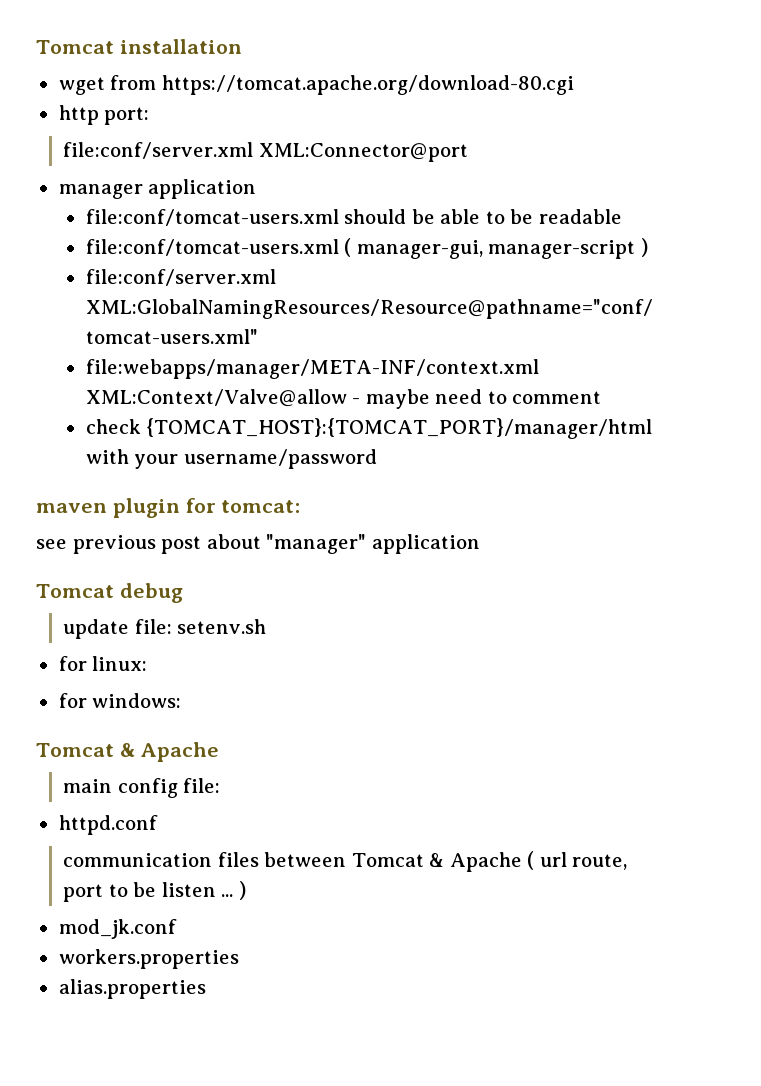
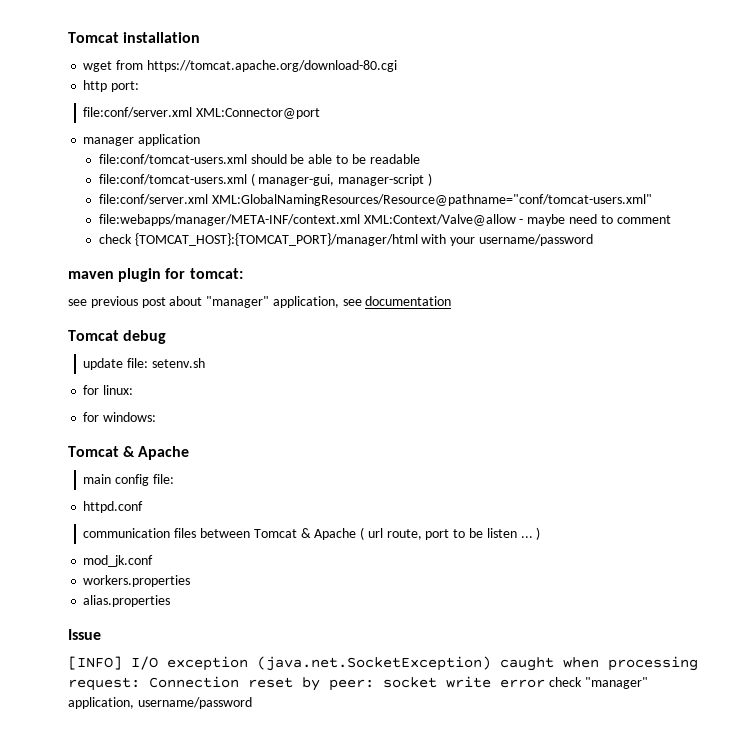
- see previous post about "manager" application
+ see previous post about "manager" application, see documentation
+ Issue
+ [INFO] I/O exception (java.net.SocketException) caught when processing request: Connection reset by peer: socket write error check "manager" application, username/password

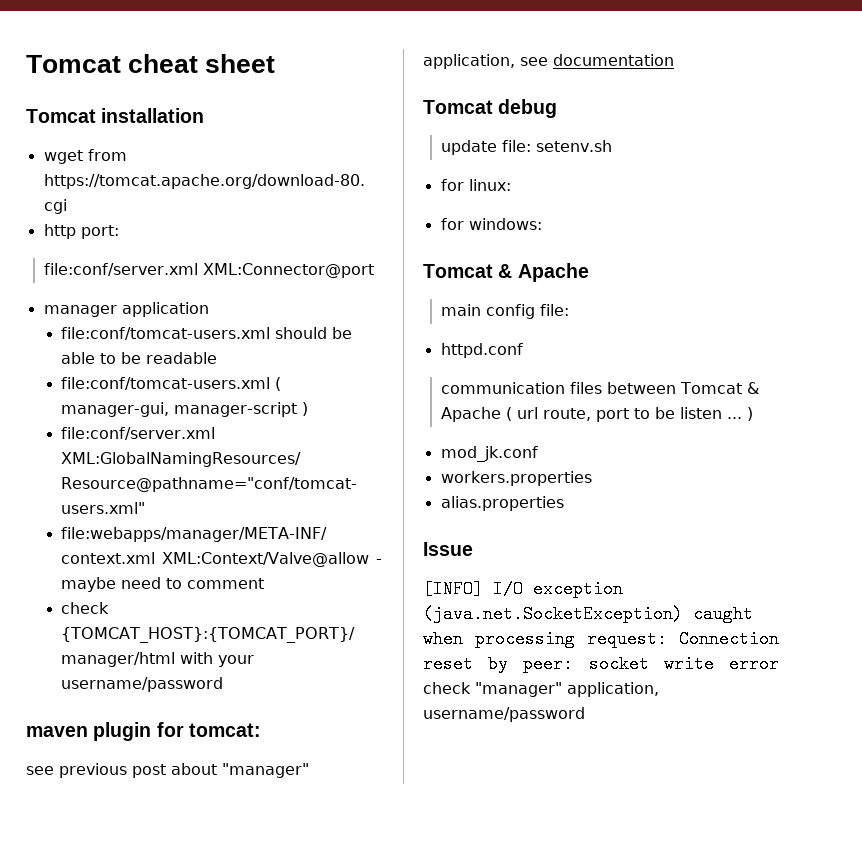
+ Tomcat cheat sheet

